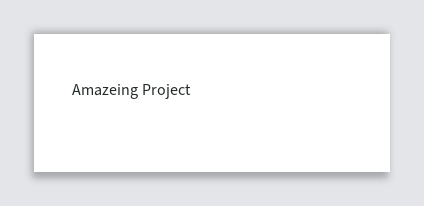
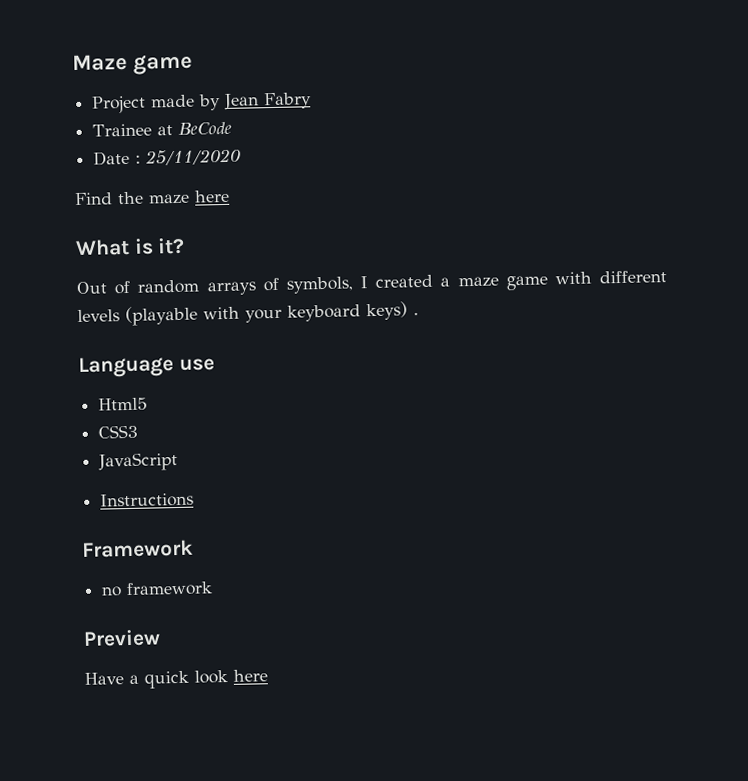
- Amazeing Project
+ Maze game
+ Project made by Jean Fabry
+ Trainee at BeCode
+ Date : 25/11/2020
+ Find the maze here
+ What is it?
+ Out of random arrays of symbols, I created a maze game with different levels (playable with your keyboard keys) .
+ Language use
+ Html5
+ CSS3
+ JavaScript
+ Instructions
+ Framework
+ no framework
+ Preview
+ Have a quick look here

